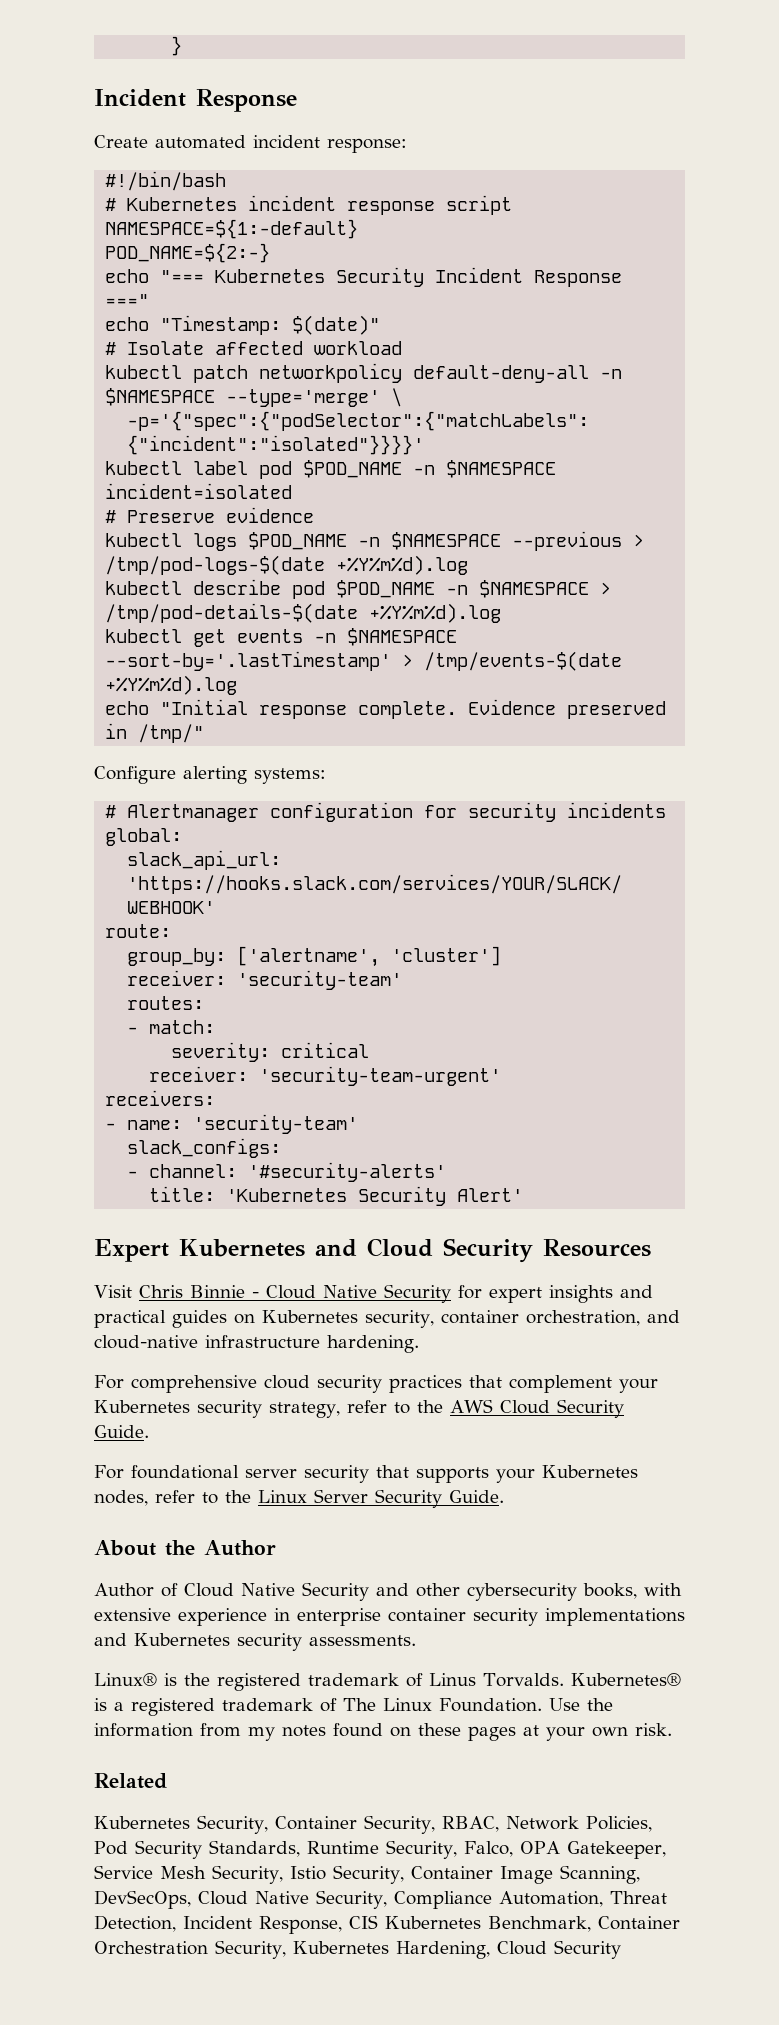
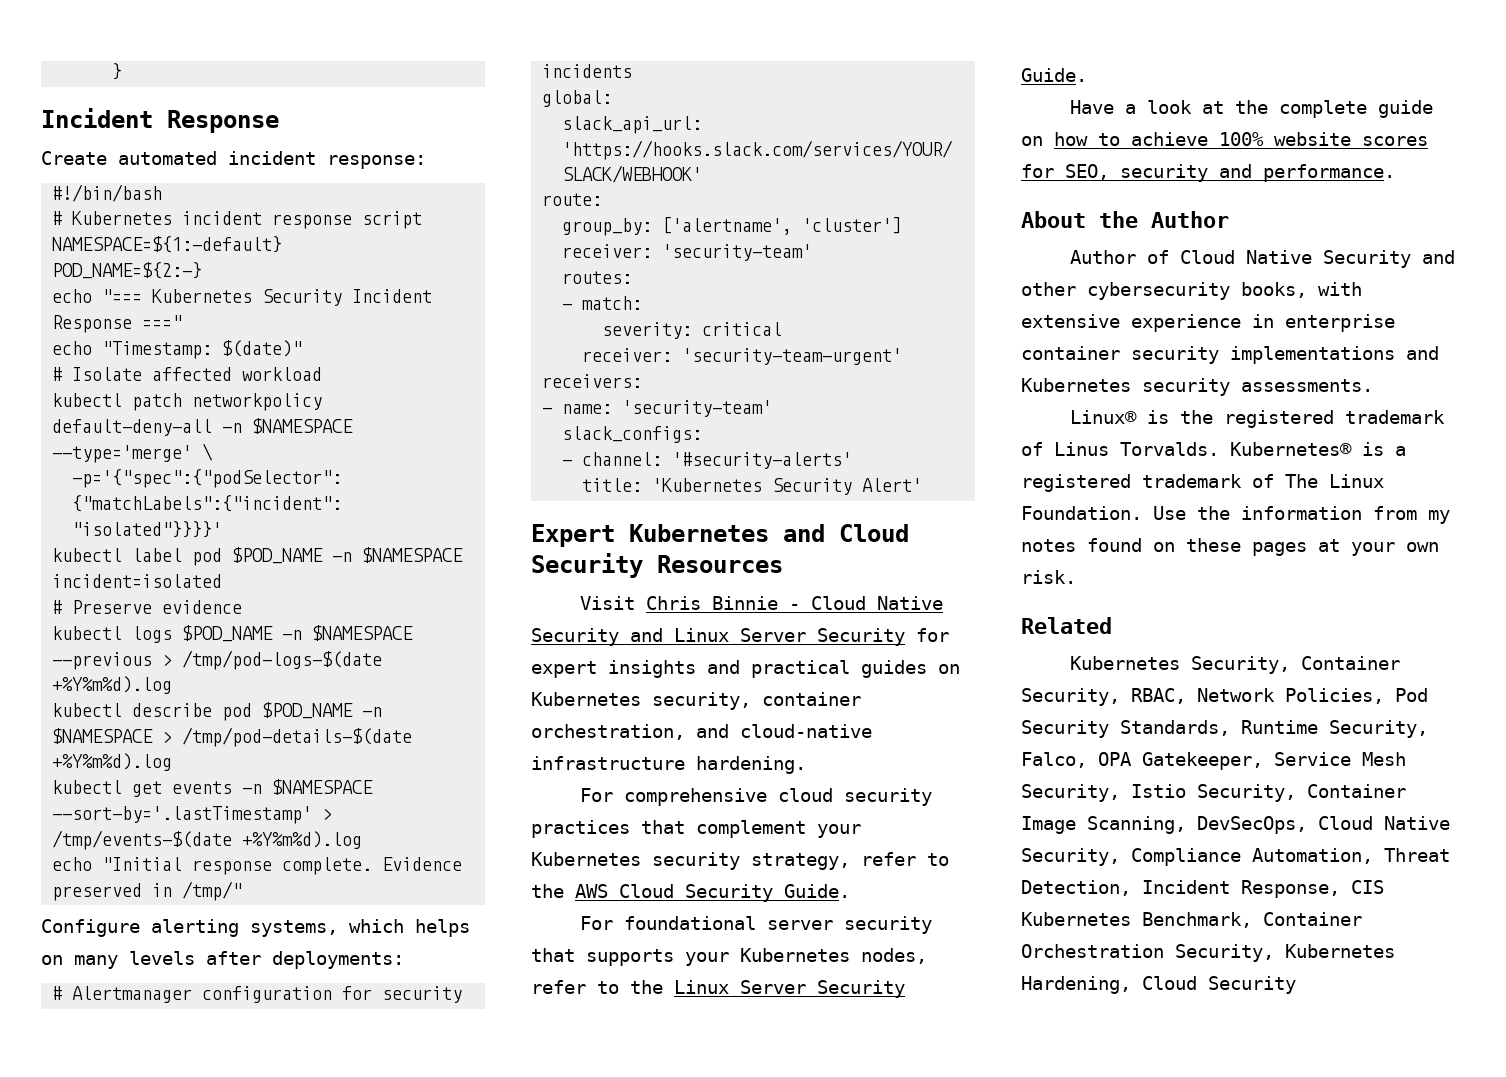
- Configure alerting systems:
+ Configure alerting systems, which helps on many levels after deployments:
- Visit Chris Binnie - Cloud Native Security for expert insights and practical guides on Kubernetes security, container orchestration, and cloud-native infrastructure hardening.
+ Visit Chris Binnie - Cloud Native Security and Linux Server Security for expert insights and practical guides on Kubernetes security, container orchestration, and cloud-native infrastructure hardening.
+ Have a look at the complete guide on how to achieve 100% website scores for SEO, security and performance.

